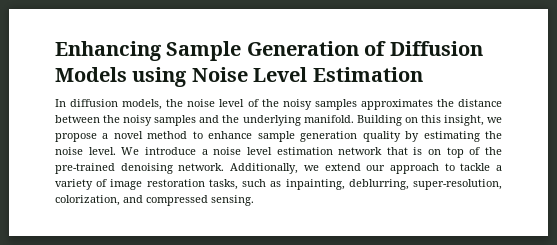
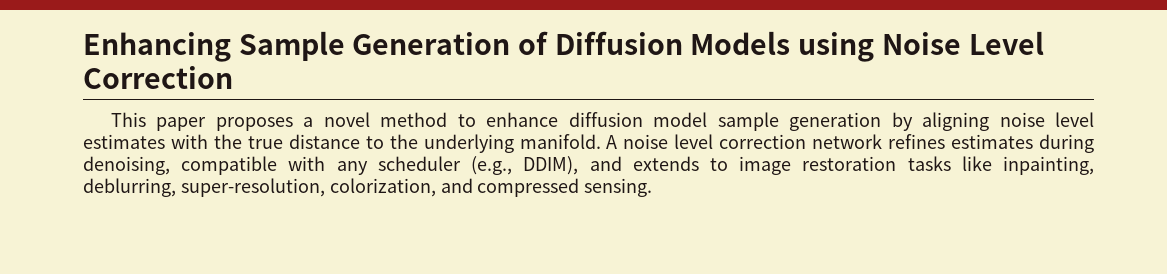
- Enhancing Sample Generation of Diffusion Models using Noise Level Estimation
- In diffusion models, the noise level of the noisy samples approximates the distance between the noisy samples and the underlying manifold. Building on this insight, we propose a novel method to enhance sample generation quality by estimating the noise level. We introduce a noise level estimation network that is on top of the pre-trained denoising network. Additionally, we extend our approach to tackle a variety of image restoration tasks, such as inpainting, deblurring, super-resolution, colorization, and compressed sensing.
+ Enhancing Sample Generation of Diffusion Models using Noise Level Correction
+ This paper proposes a novel method to enhance diffusion model sample generation by aligning noise level estimates with the true distance to the underlying manifold. A noise level correction network refines estimates during denoising, compatible with any scheduler (e.g., DDIM), and extends to image restoration tasks like inpainting, deblurring, super-resolution, colorization, and compressed sensing.

